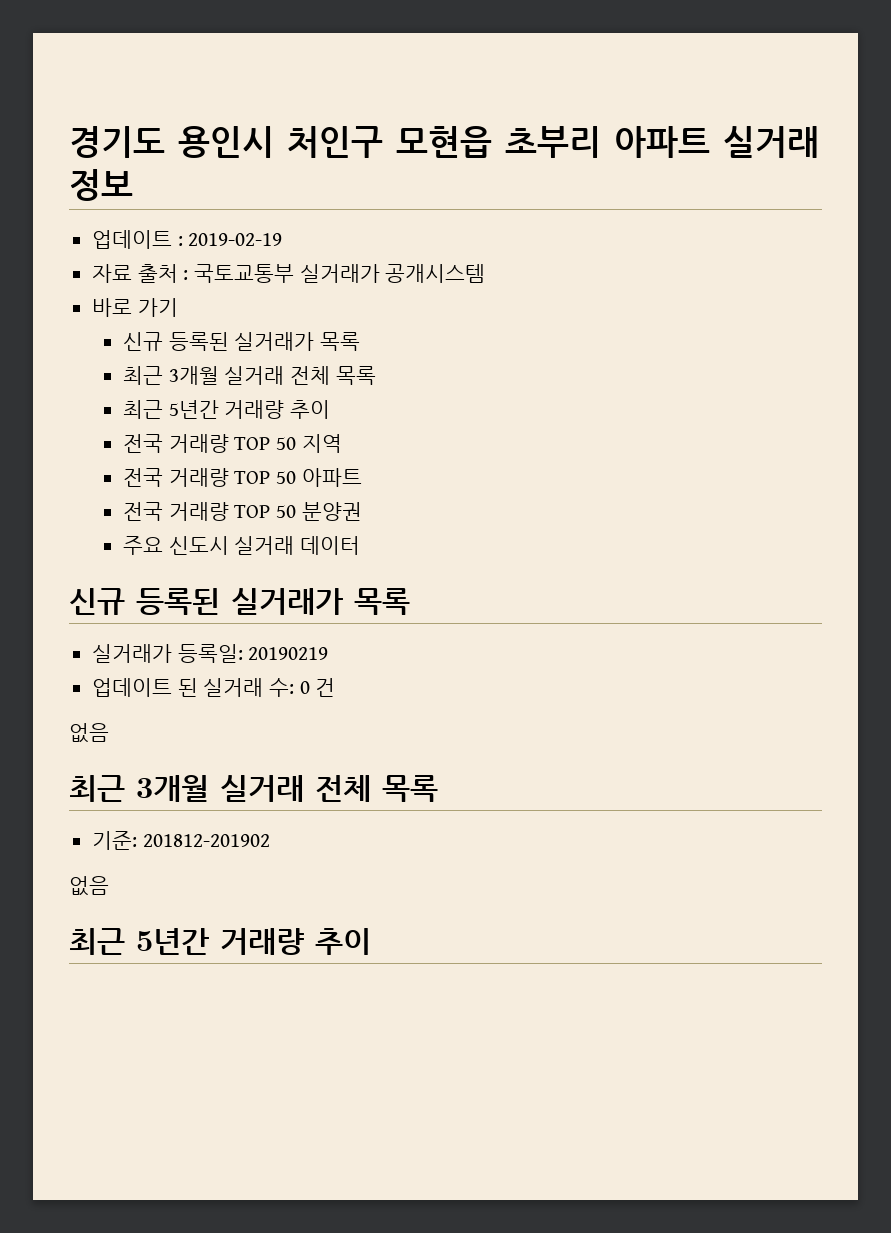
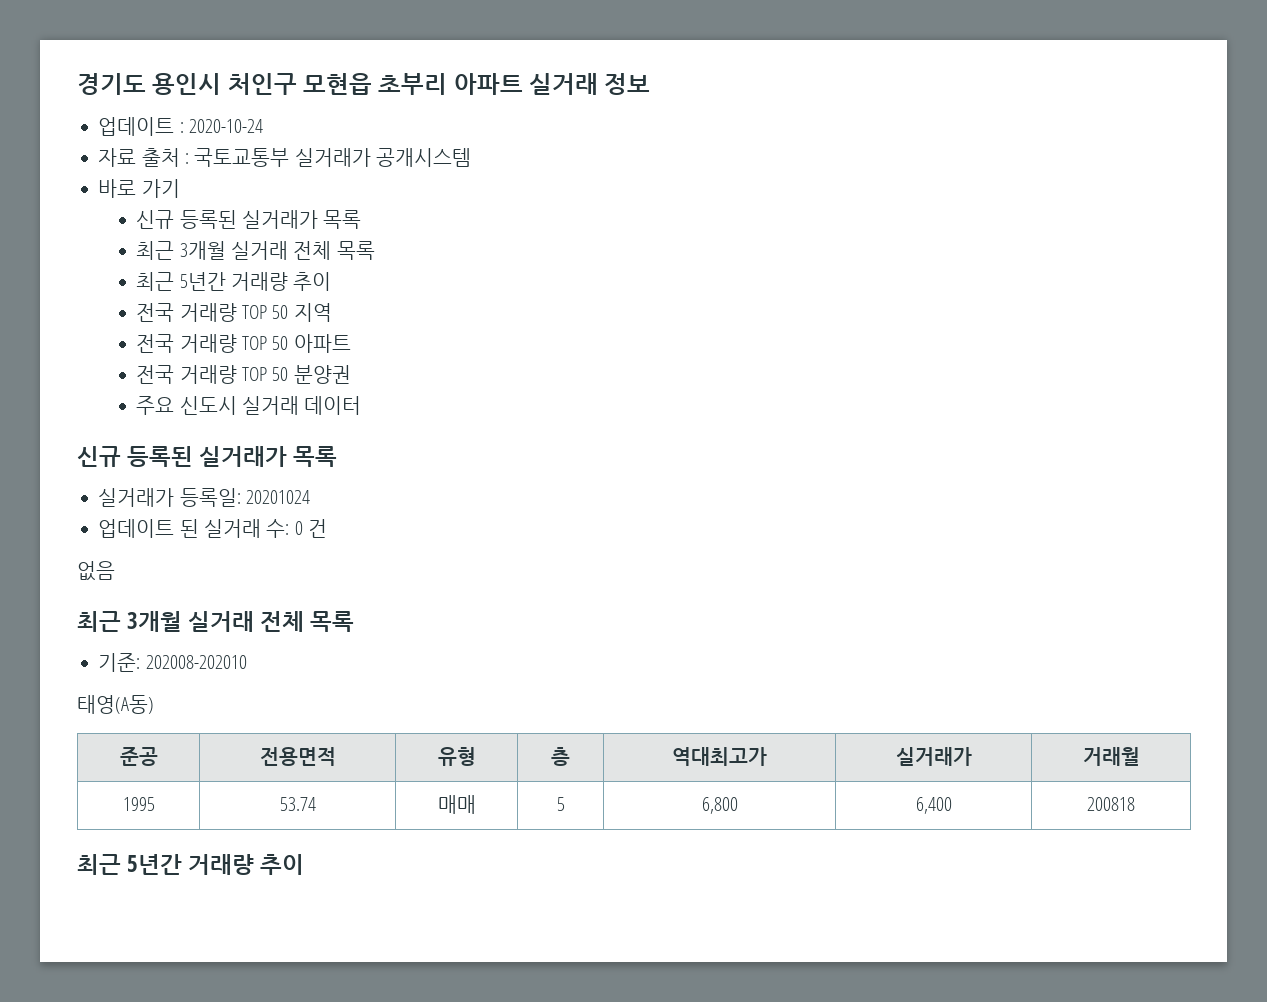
- 업데이트 : 2019-02-19
+ 업데이트 : 2020-10-24
- 실거래가 등록일: 20190219
+ 실거래가 등록일: 20201024
- 기준: 201812-201902
- 없음
+ 기준: 202008-202010
+ 태영(A동)
+ 준공 | 전용면적 | 유형 | 층 | 역대최고가 | 실거래가 | 거래월
+ 1995 | 53.74 | 매매 | 5 | 6,800 | 6,400 | 200818

